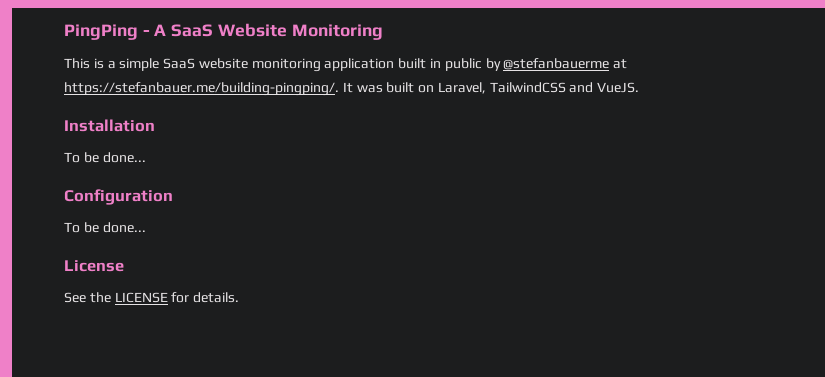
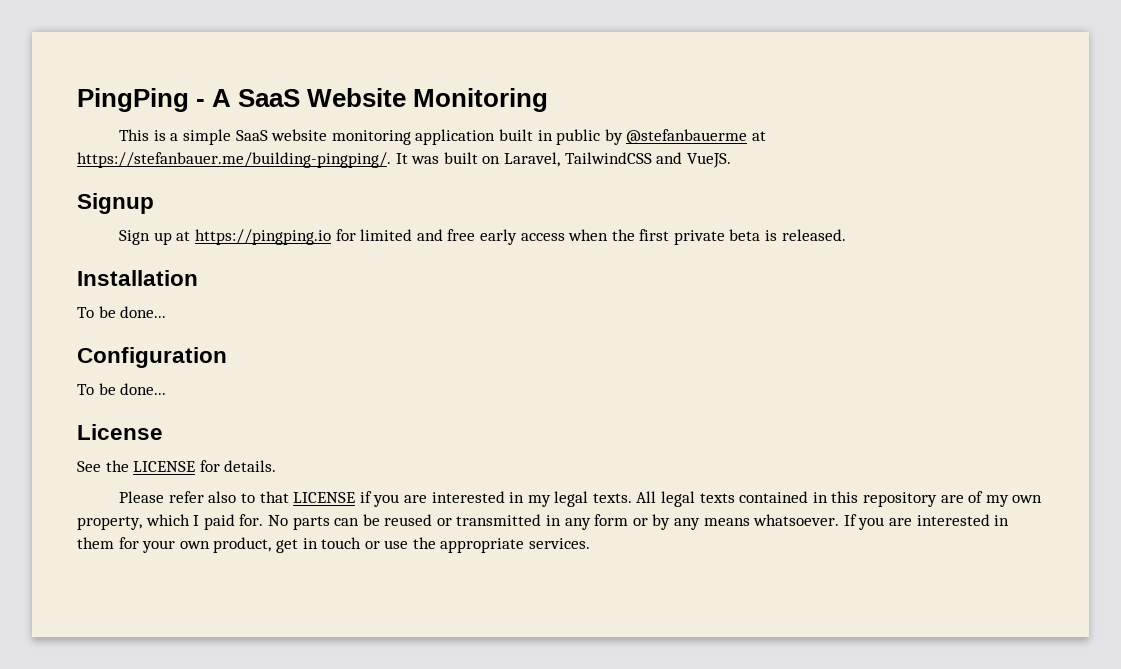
+ Signup
+ Sign up at https://pingping.io for limited and free early access when the first private beta is released.
+ Please refer also to that LICENSE if you are interested in my legal texts. All legal texts contained in this repository are of my own property, which I paid for. No parts can be reused or transmitted in any form or by any means whatsoever. If you are interested in them for your own product, get in touch or use the appropriate services.

